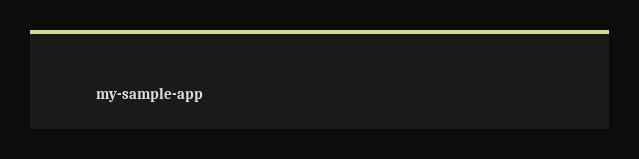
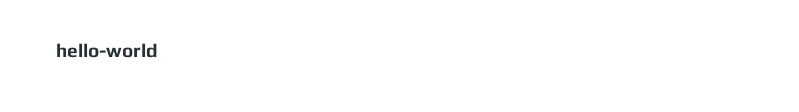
- my-sample-app
+ hello-world

